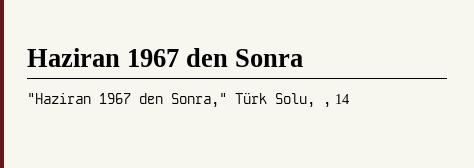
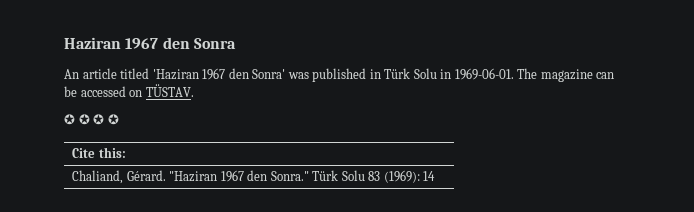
- "Haziran 1967 den Sonra," Türk Solu, , 14
+ An article titled 'Haziran 1967 den Sonra' was published in Türk Solu in 1969-06-01. The magazine can be accessed on TÜSTAV.
+ ✪ ✪ ✪ ✪
+ Cite this:
+ Chaliand, Gérard. "Haziran 1967 den Sonra." Türk Solu 83 (1969): 14

